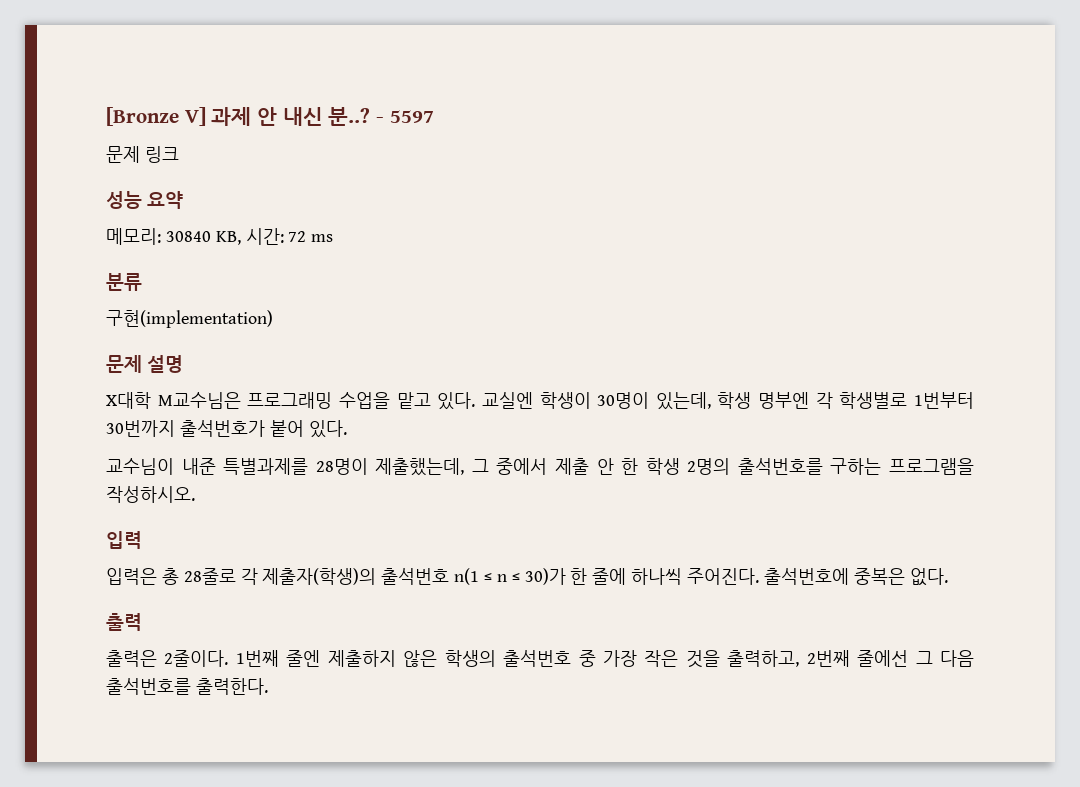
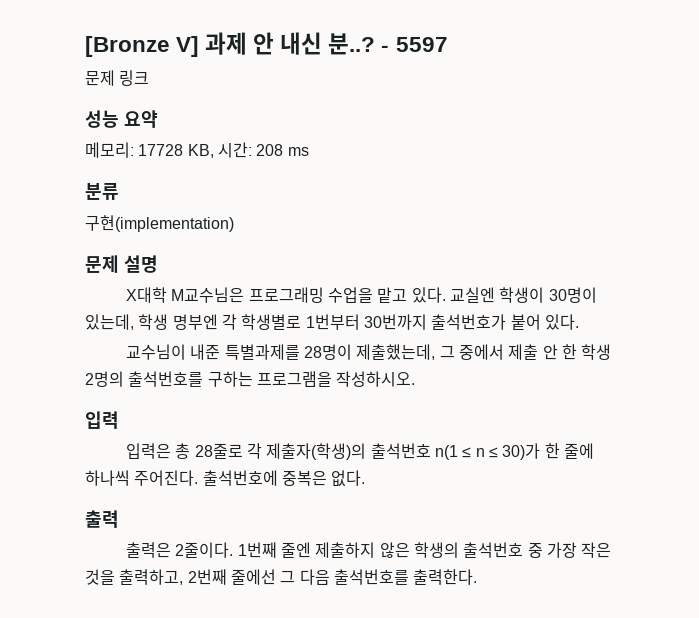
- 메모리: 30840 KB, 시간: 72 ms
+ 메모리: 17728 KB, 시간: 208 ms

